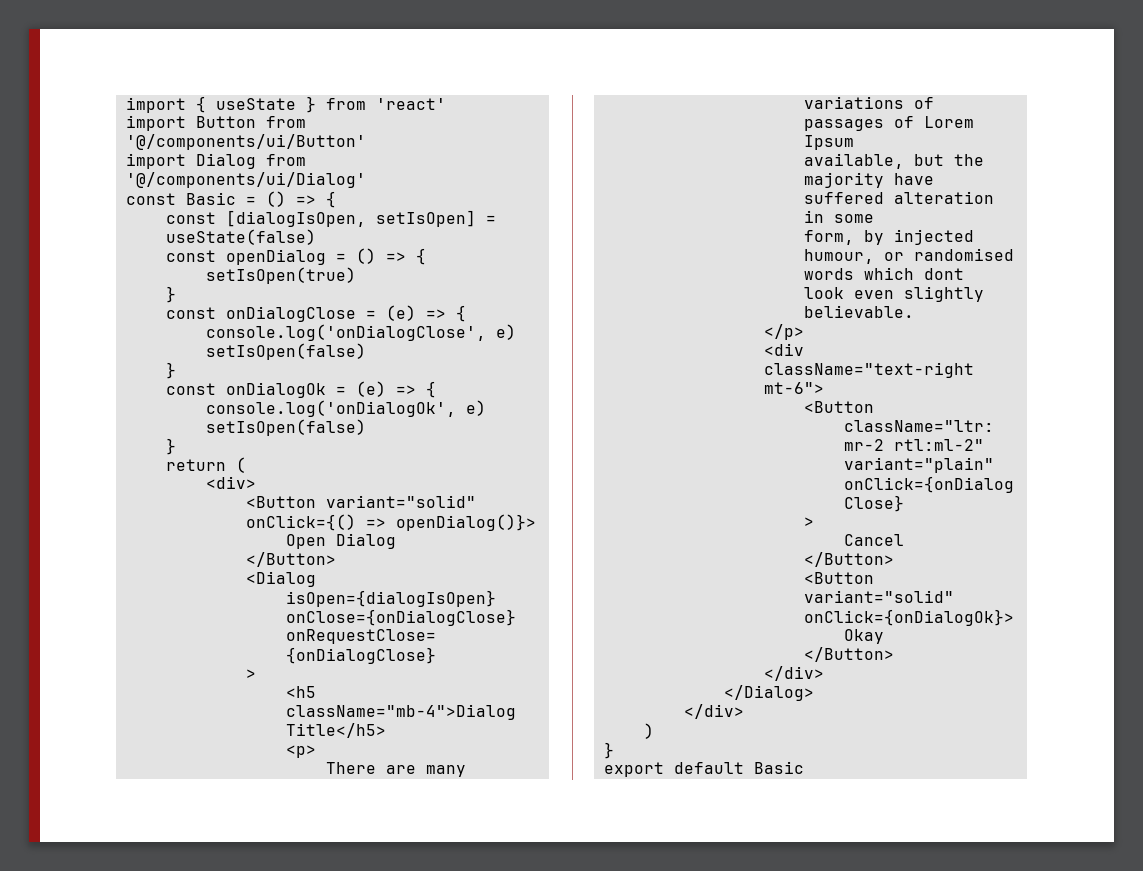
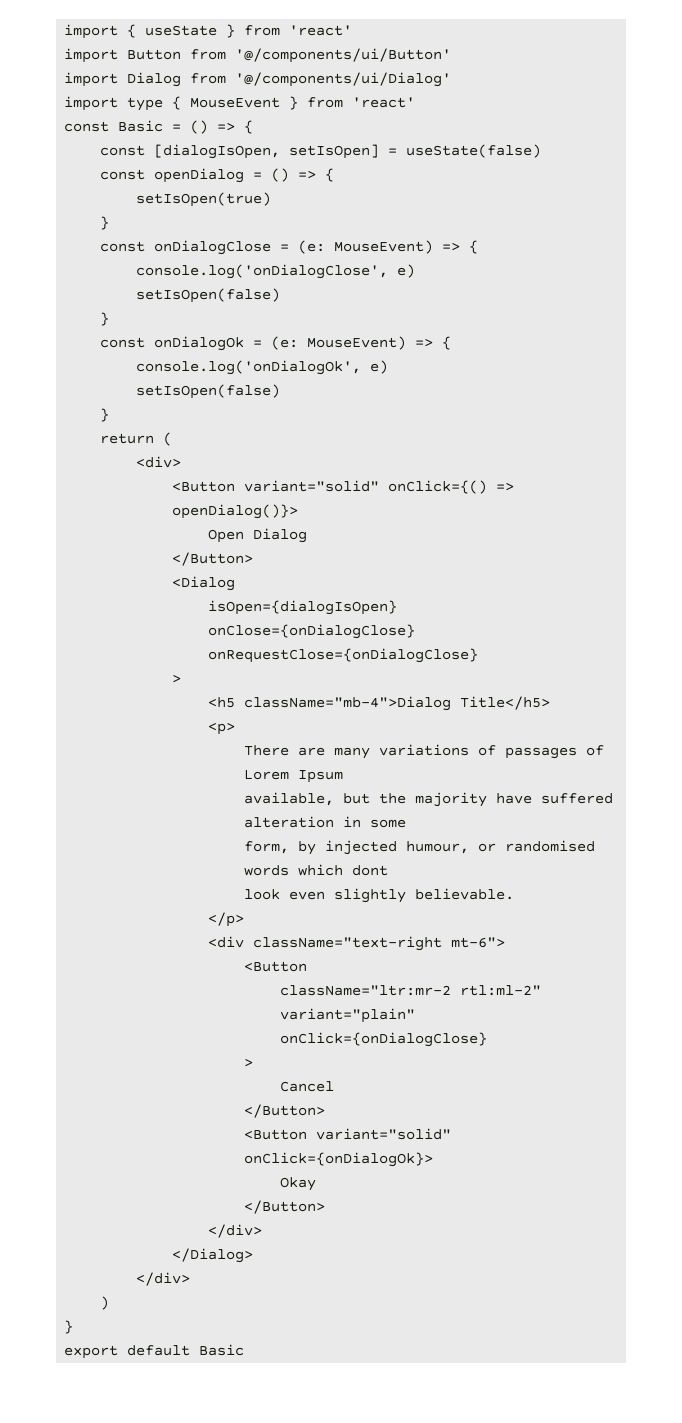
+ import type { MouseEvent } from 'react'
- const onDialogClose = (e) => {
+ const onDialogClose = (e: MouseEvent) => {
- const onDialogOk = (e) => {
+ const onDialogOk = (e: MouseEvent) => {

